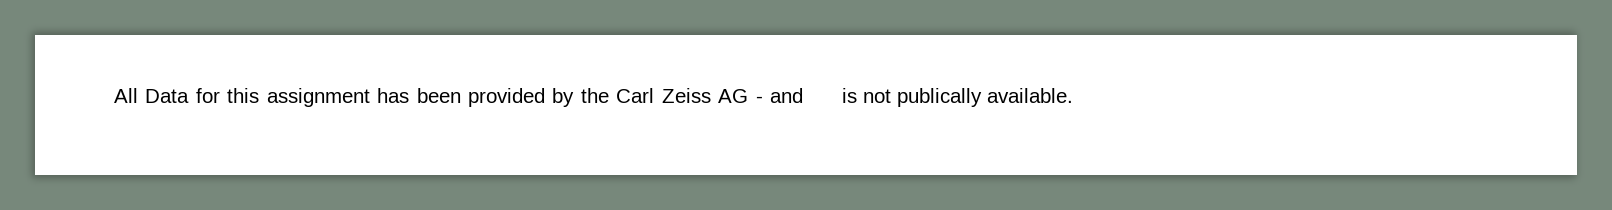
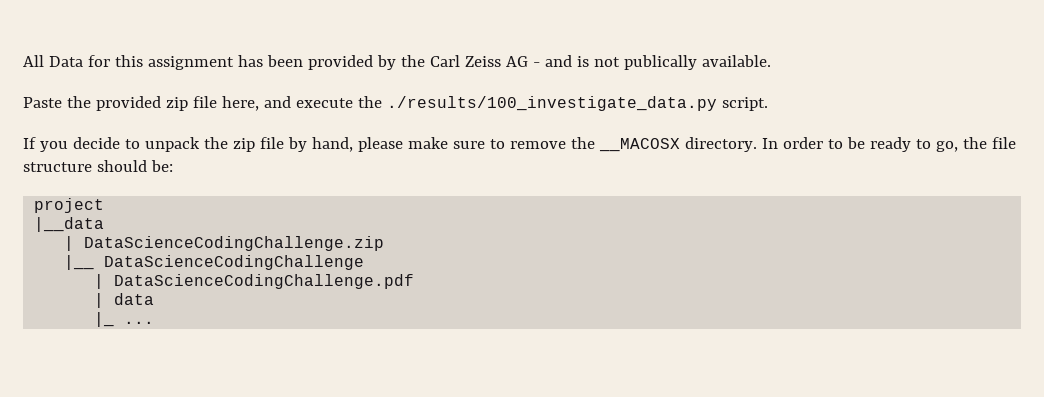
+ Paste the provided zip file here, and execute the ./results/100_investigate_data.py script.
+ If you decide to unpack the zip file by hand, please make sure to remove the __MACOSX directory. In order to be ready to go, the file structure should be:
+ project
+ |__data
+ | DataScienceCodingChallenge.zip
+ |__ DataScienceCodingChallenge
+ | DataScienceCodingChallenge.pdf
+ | data
+ |_ ...

